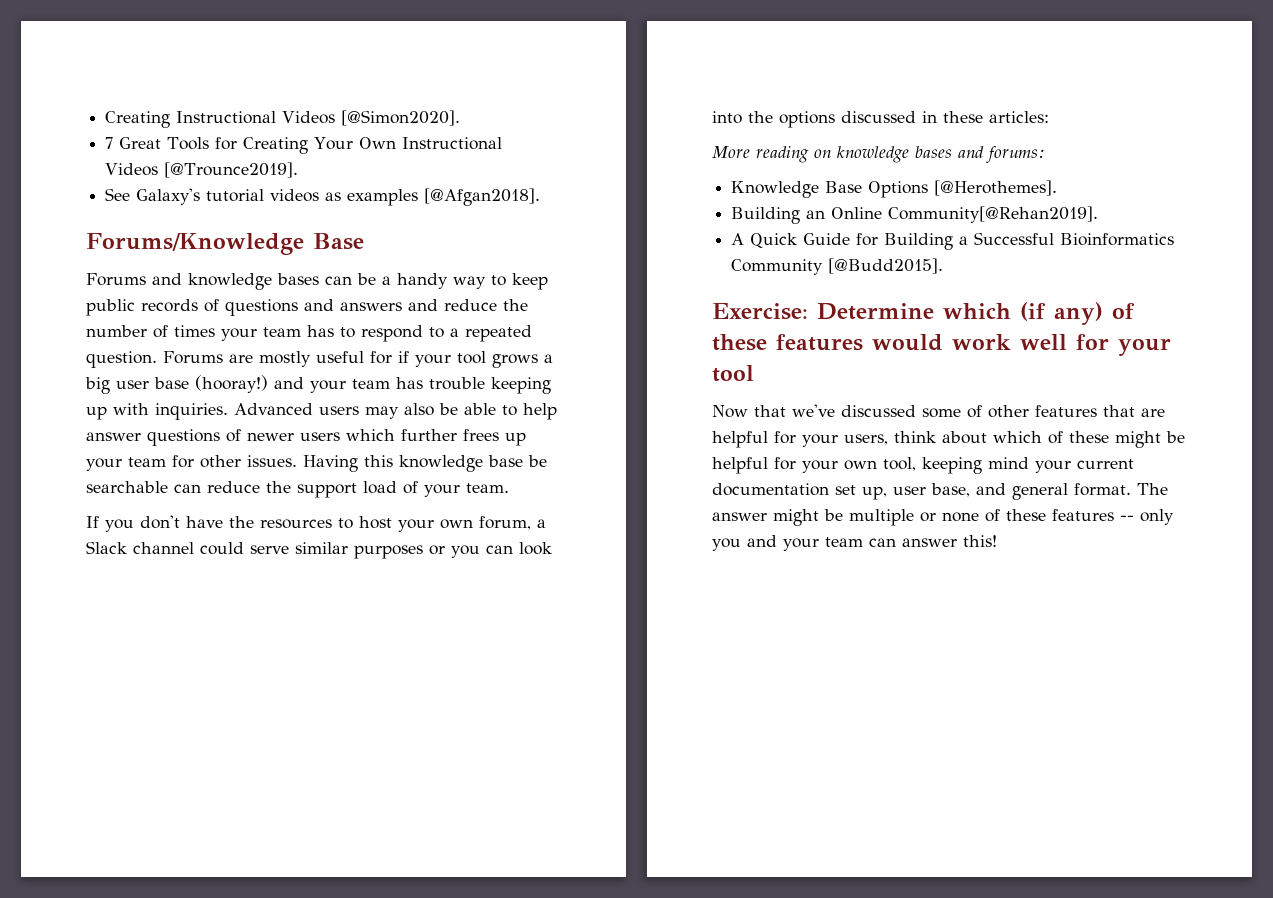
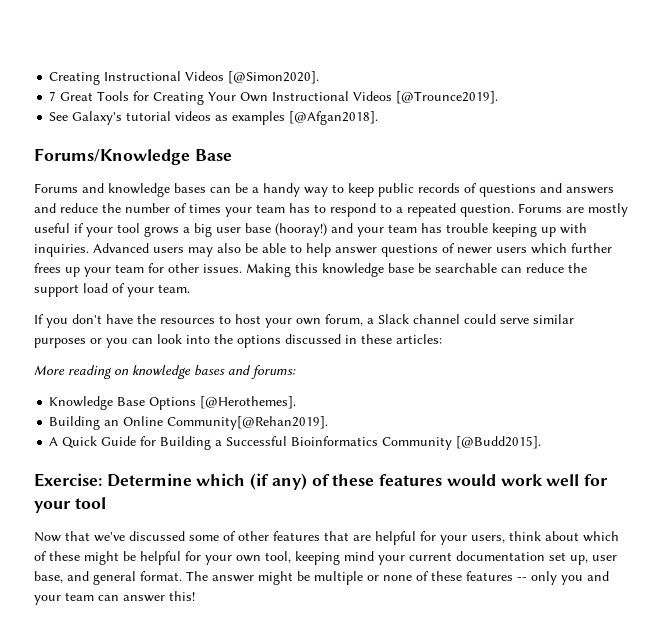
- Forums are mostly useful for if your tool grows a big user base (hooray!) and your team has trouble keeping up with inquiries.
+ Forums are mostly useful if your tool grows a big user base (hooray!) and your team has trouble keeping up with inquiries.
- Having this knowledge base be searchable can reduce the support load of your team.
+ Making this knowledge base be searchable can reduce the support load of your team.

